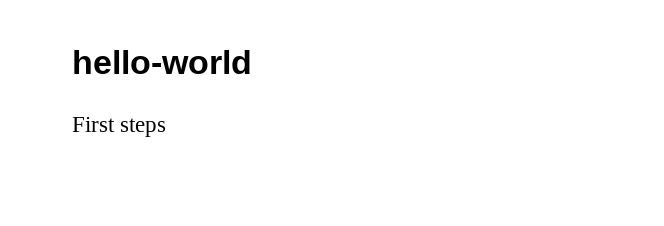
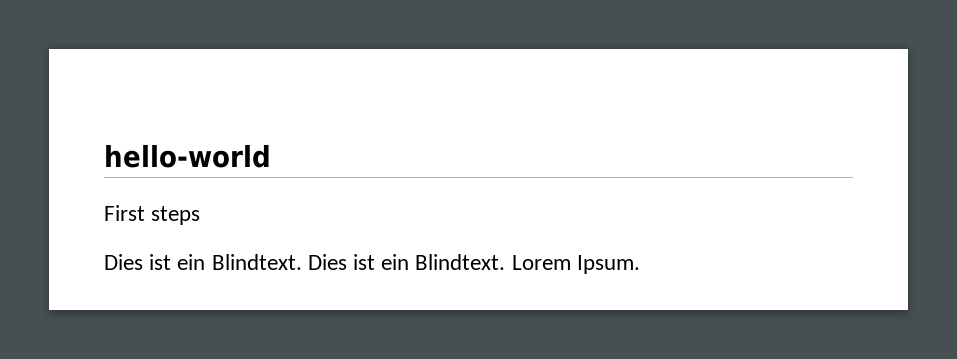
+ Dies ist ein Blindtext. Dies ist ein Blindtext. Lorem Ipsum.

